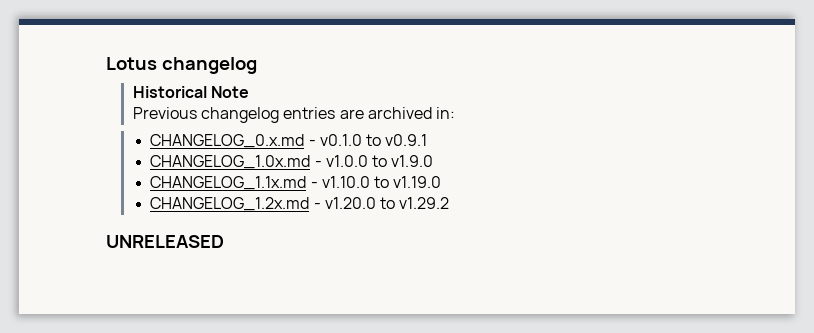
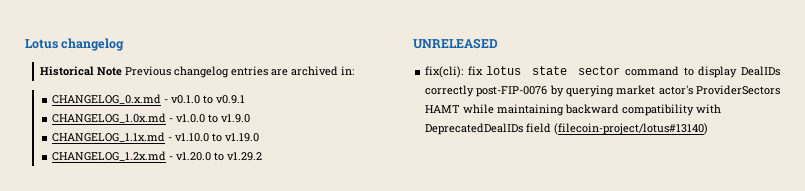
- Historical Note
- Previous changelog entries are archived in:
+ Historical Note Previous changelog entries are archived in:
+ fix(cli): fix lotus state sector command to display DealIDs correctly post-FIP-0076 by querying market actor's ProviderSectors HAMT while maintaining backward compatibility with DeprecatedDealIDs field (filecoin-project/lotus#13140)

